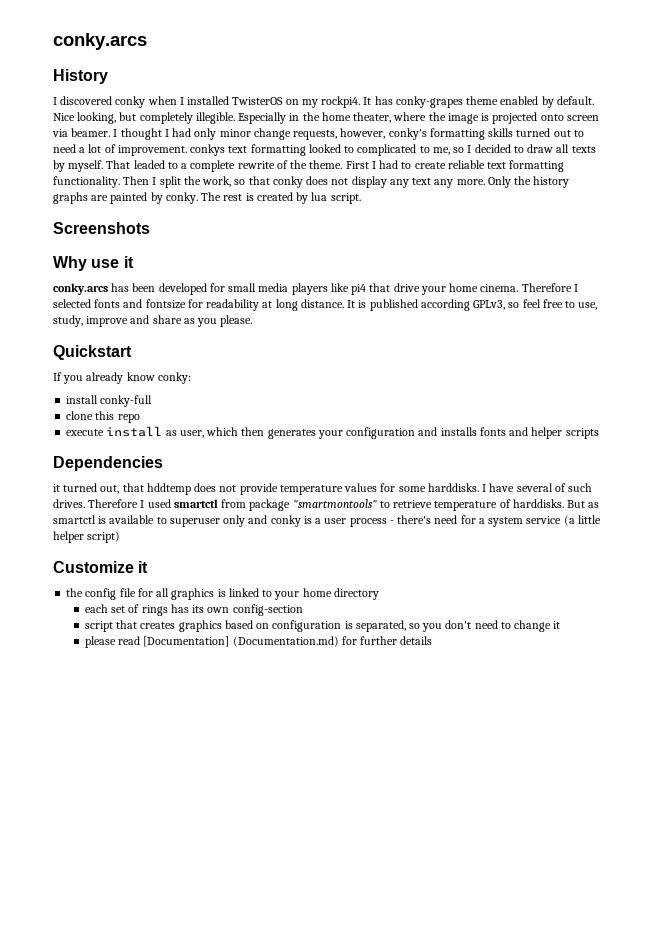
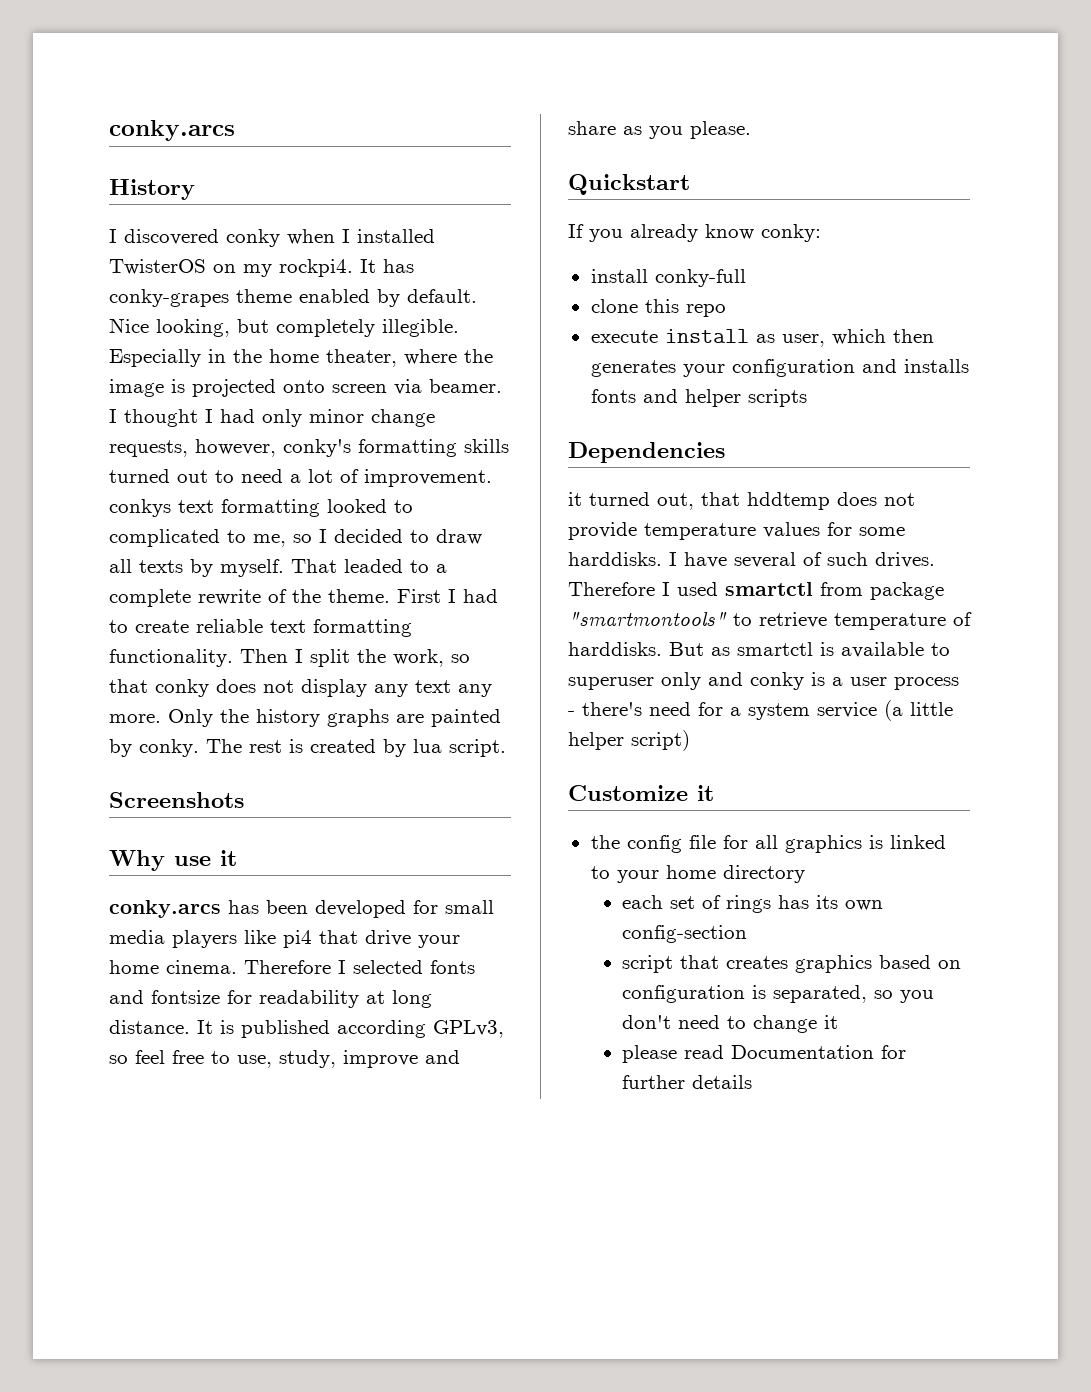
- please read [Documentation] (Documentation.md) for further details
+ please read Documentation for further details

